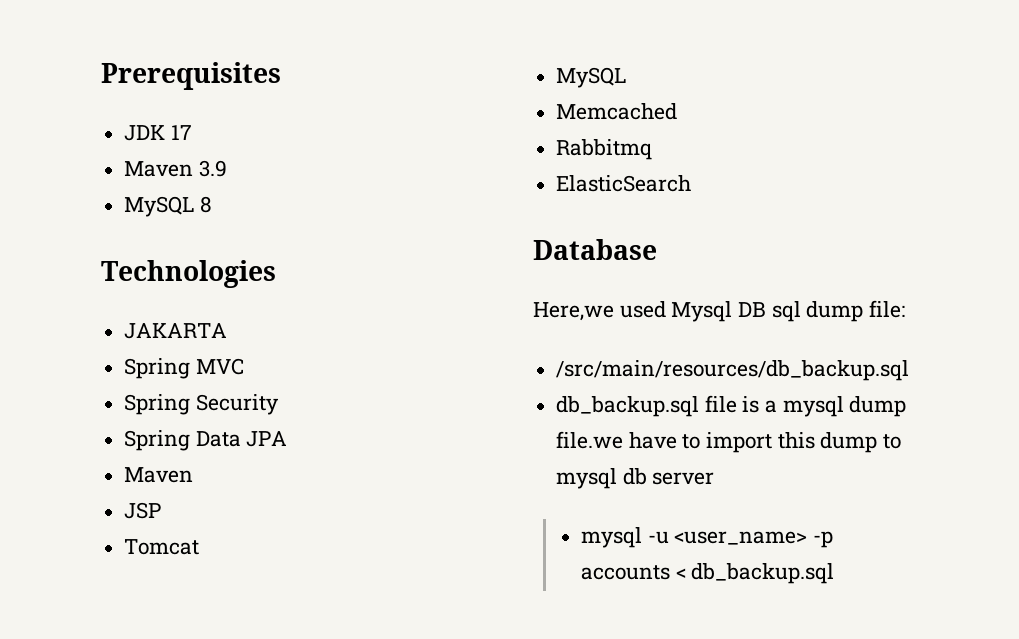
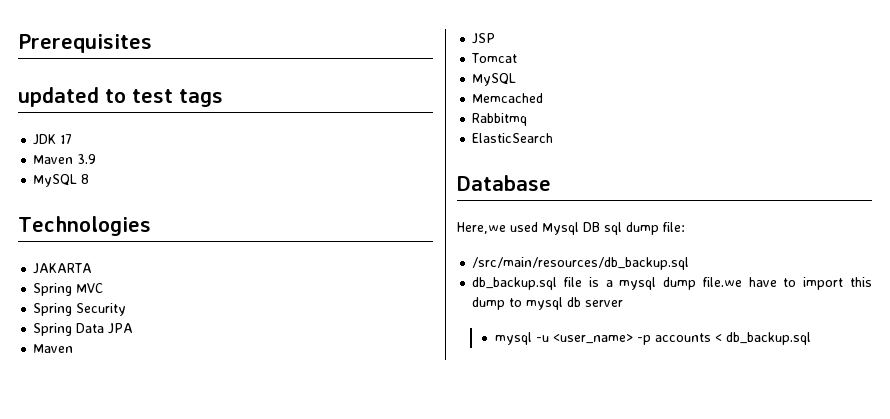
+ updated to test tags

